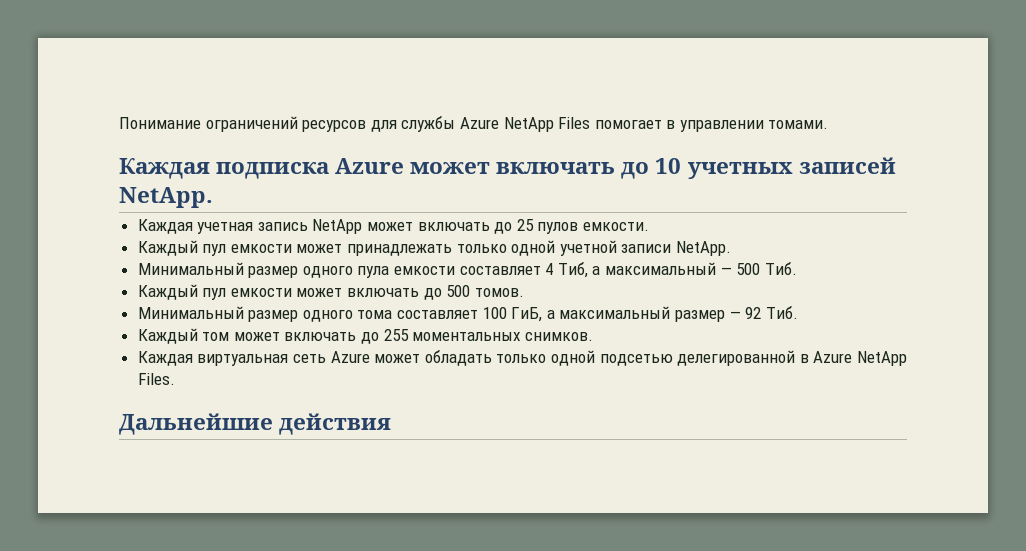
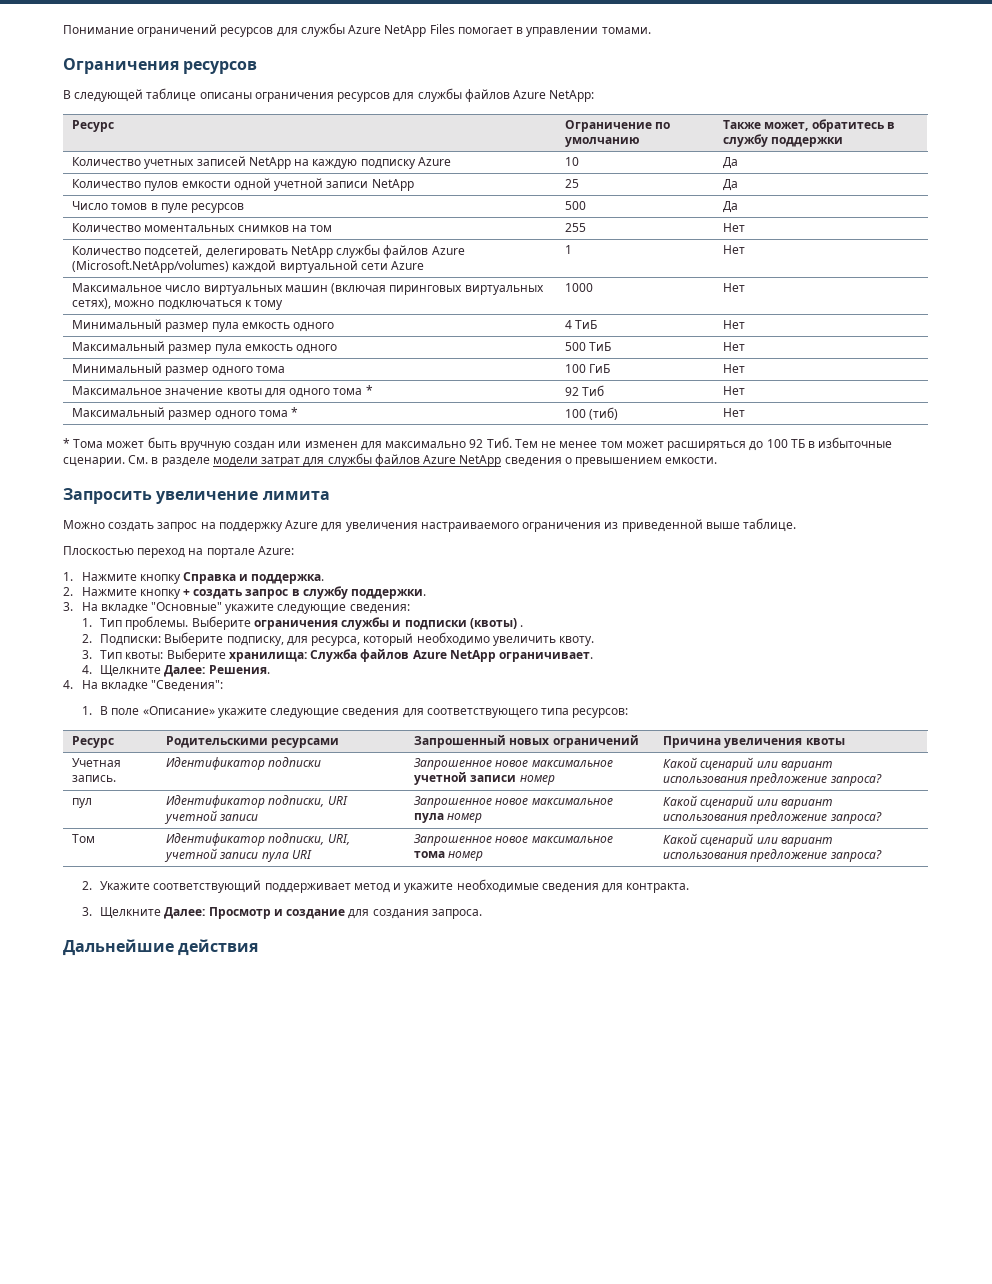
- Каждая подписка Azure может включать до 10 учетных записей NetApp.
- Каждая учетная запись NetApp может включать до 25 пулов емкости.
- Каждый пул емкости может принадлежать только одной учетной записи NetApp.
- Минимальный размер одного пула емкости составляет 4 Тиб, а максимальный — 500 Тиб.
- Каждый пул емкости может включать до 500 томов.
- Минимальный размер одного тома составляет 100 ГиБ, а максимальный размер — 92 Тиб.
- Каждый том может включать до 255 моментальных снимков.
- Каждая виртуальная сеть Azure может обладать только одной подсетью делегированной в Azure NetApp Files.
+ Ограничения ресурсов
+ В следующей таблице описаны ограничения ресурсов для службы файлов Azure NetApp:
+ Ресурс | Ограничение по умолчанию | Также может, обратитесь в службу поддержки
+ Количество учетных записей NetApp на каждую подписку Azure | 10 | Да
+ Количество пулов емкости одной учетной записи NetApp | 25 | Да
+ Число томов в пуле ресурсов | 500 | Да
+ Количество моментальных снимков на том | 255 | Нет
+ Количество подсетей, делегировать NetApp службы файлов Azure (Microsoft.NetApp/volumes) каждой виртуальной сети Azure | 1 | Нет
+ Максимальное число виртуальных машин (включая пиринговых виртуальных сетях), можно подключаться к тому | 1000 | Нет
+ Минимальный размер пула емкость одного | 4 ТиБ | Нет
+ Максимальный размер пула емкость одного | 500 ТиБ | Нет
+ Минимальный размер одного тома | 100 ГиБ | Нет
+ Максимальное значение квоты для одного тома * | 92 Тиб | Нет
+ Максимальный размер одного тома * | 100 (тиб) | Нет
+ * Тома может быть вручную создан или изменен для максимально 92 Тиб. Тем не менее том может расширяться до 100 ТБ в избыточные сценарии. См. в разделе модели затрат для службы файлов Azure NetApp сведения о превышением емкости.
+ Запросить увеличение лимита
+ Можно создать запрос на поддержку Azure для увеличения настраиваемого ограничения из приведенной выше таблице.
+ Плоскостью переход на портале Azure:
+ 1. Нажмите кнопку Справка и поддержка.
+ 2. Нажмите кнопку + создать запрос в службу поддержки.
+ 3. На вкладке "Основные" укажите следующие сведения:
+ 1. Тип проблемы. Выберите ограничения службы и подписки (квоты) .
+ 2. Подписки: Выберите подписку, для ресурса, который необходимо увеличить квоту.
+ 3. Тип квоты: Выберите хранилища: Служба файлов Azure NetApp ограничивает.
+ 4. Щелкните Далее: Решения.
+ 4. На вкладке "Сведения":
+ 1. В поле «Описание» укажите следующие сведения для соответствующего типа ресурсов:
+ Ресурс | Родительскими ресурсами | Запрошенный новых ограничений | Причина увеличения квоты
+ Учетная запись. | Идентификатор подписки | Запрошенное новое максимальное учетной записи номер | Какой сценарий или вариант использования предложение запроса?
+ пул | Идентификатор подписки, URI учетной записи | Запрошенное новое максимальное пула номер | Какой сценарий или вариант использования предложение запроса?
+ Том | Идентификатор подписки, URI, учетной записи пула URI | Запрошенное новое максимальное тома номер | Какой сценарий или вариант использования предложение запроса?
+ 2. Укажите соответствующий поддерживает метод и укажите необходимые сведения для контракта.
+ 3. Щелкните Далее: Просмотр и создание для создания запроса.

